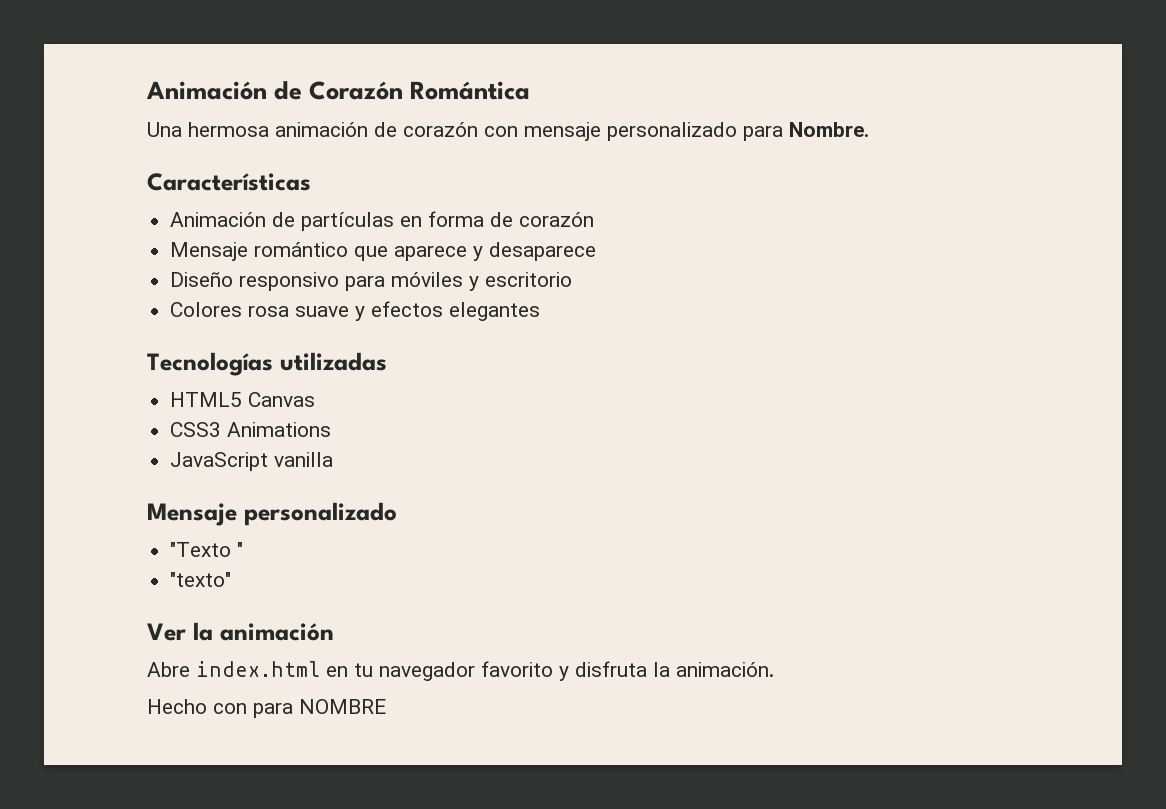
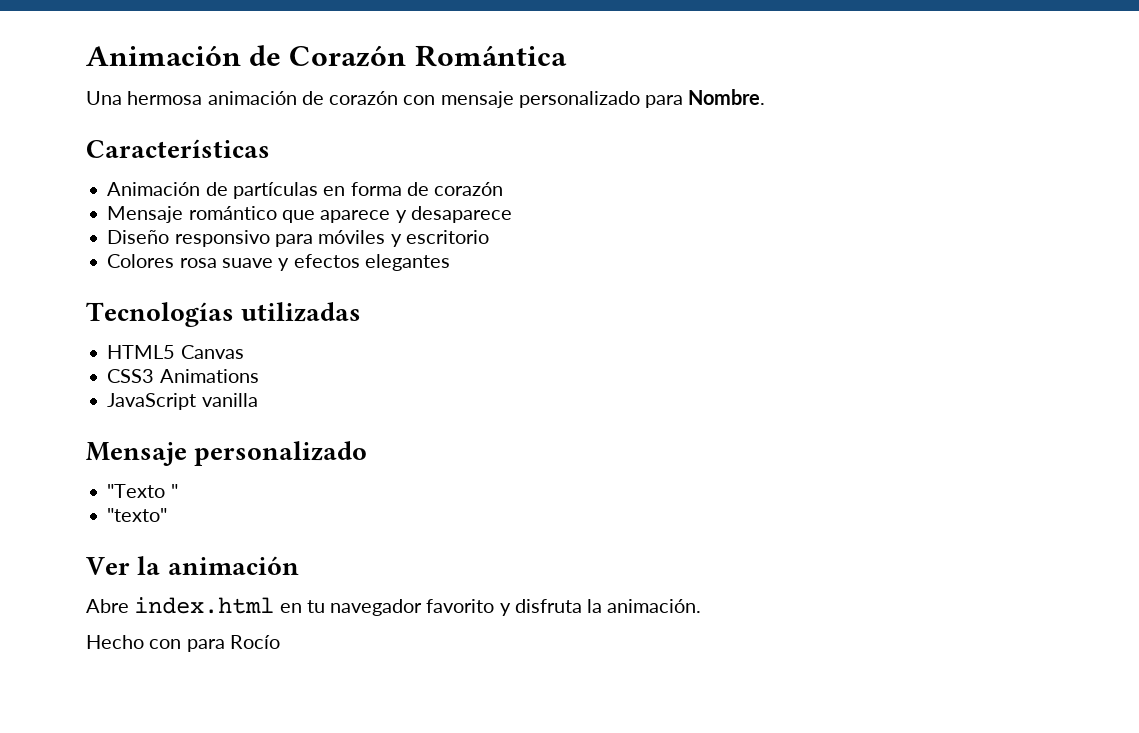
- Hecho con para NOMBRE
+ Hecho con para Rocío

